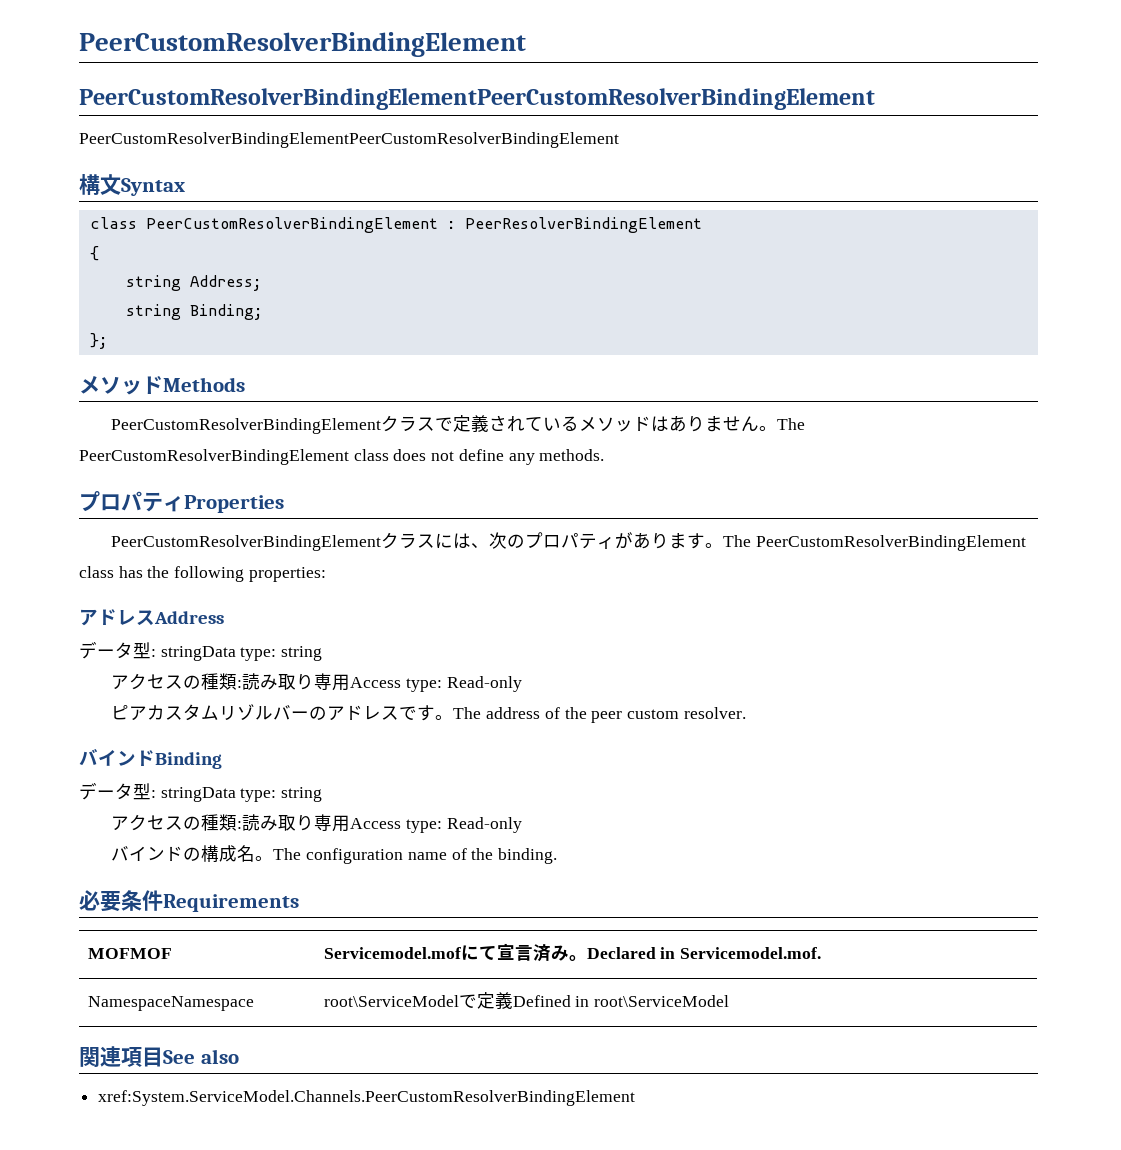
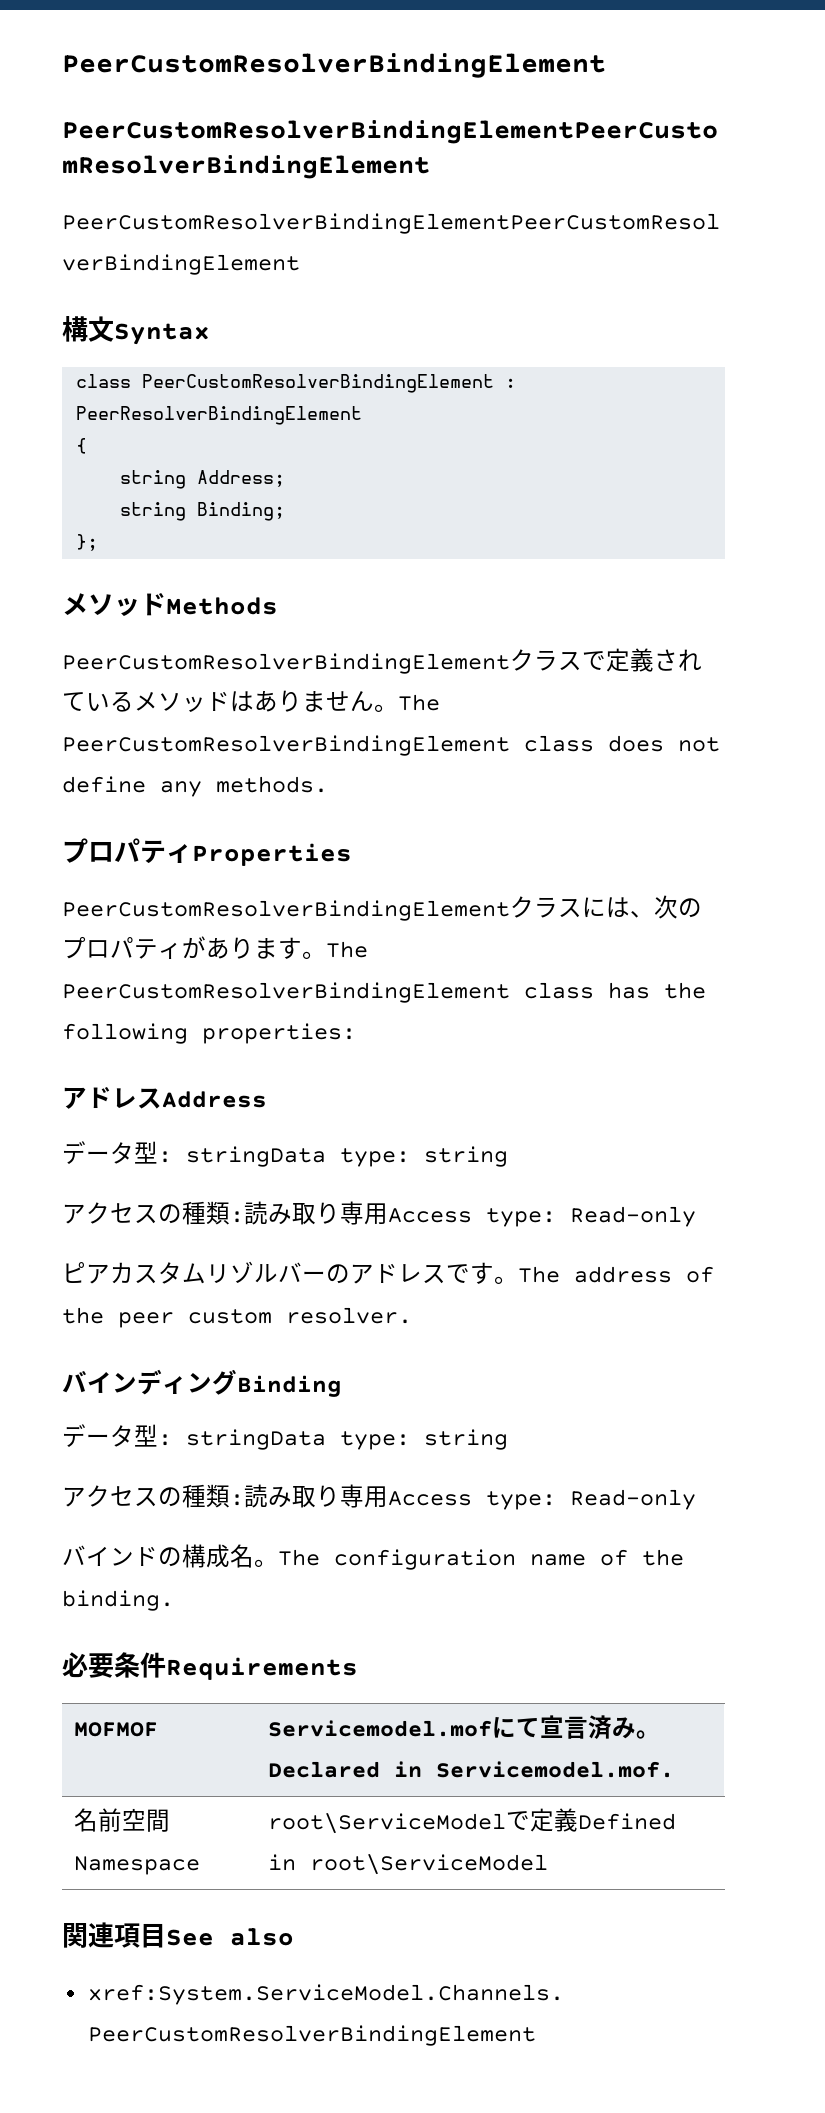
- バインドBinding
+ バインディングBinding
- NamespaceNamespace | root\ServiceModelで定義Defined in root\ServiceModel
+ 名前空間Namespace | root\ServiceModelで定義Defined in root\ServiceModel

